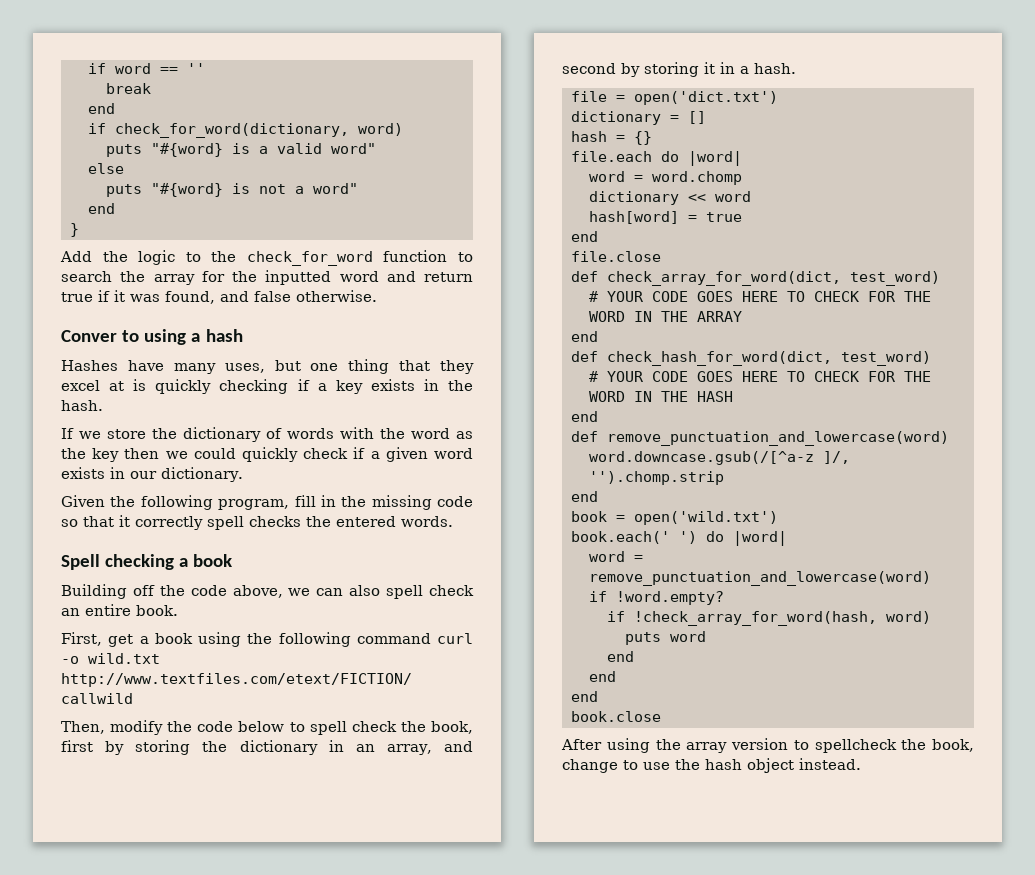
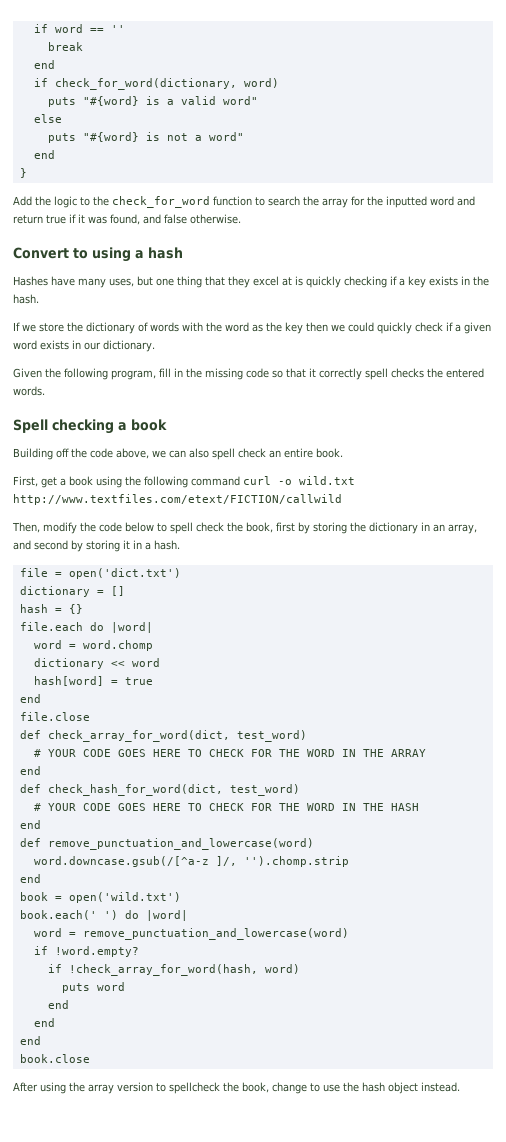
- Conver to using a hash
+ Convert to using a hash

